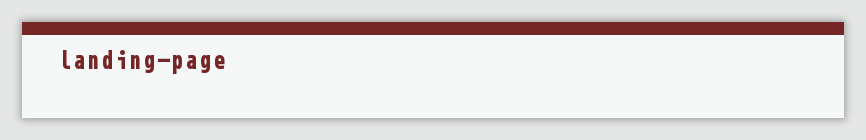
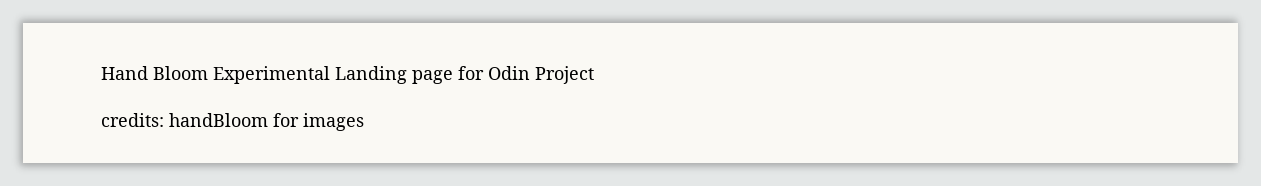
- landing-page
+ Hand Bloom Experimental Landing page for Odin Project
+ credits: handBloom for images

